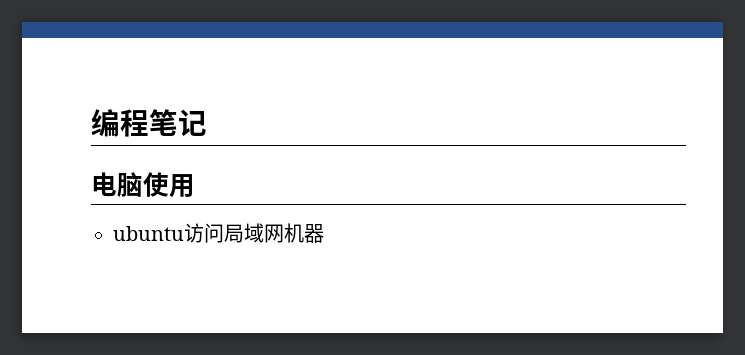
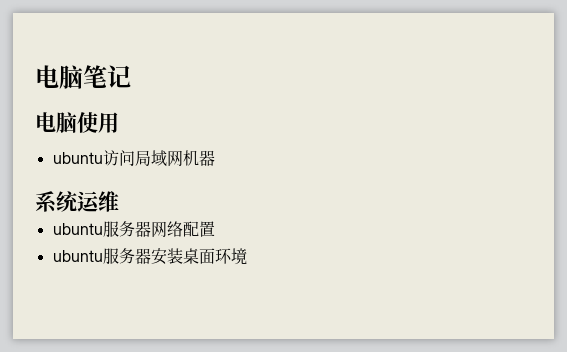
- 编程笔记
+ 电脑笔记
+ 系统运维
+ ubuntu服务器网络配置
+ ubuntu服务器安装桌面环境

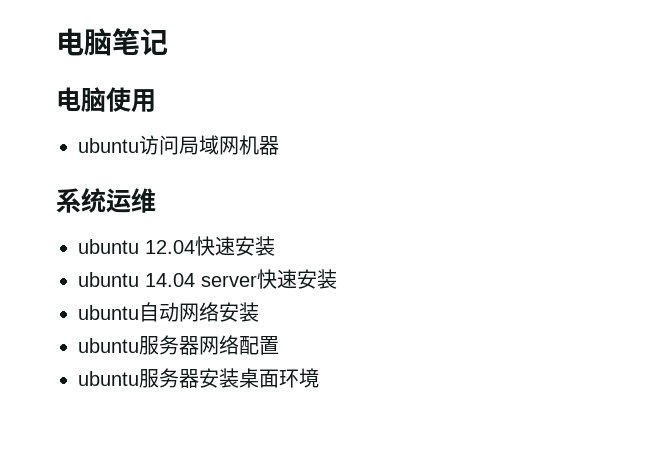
+ ubuntu 12.04快速安装
+ ubuntu 14.04 server快速安装
+ ubuntu自动网络安装

